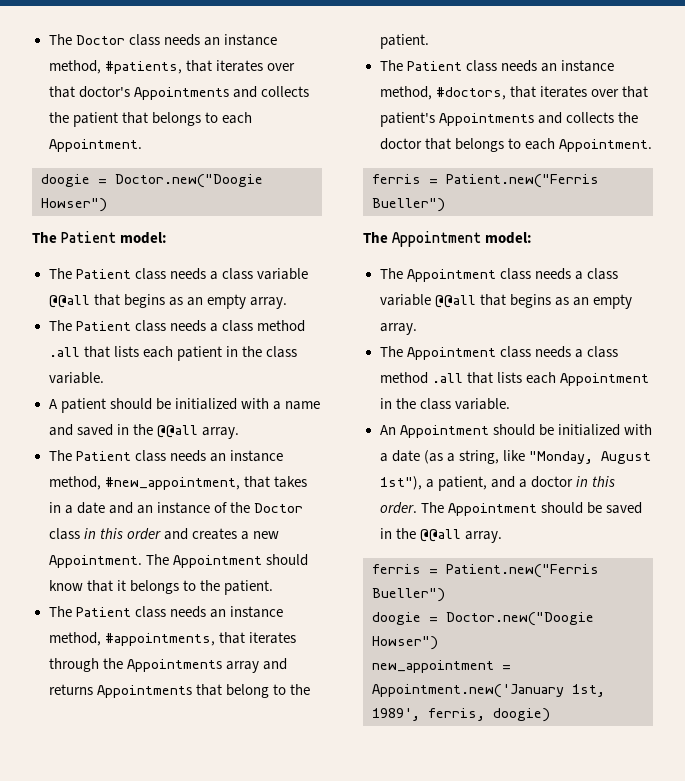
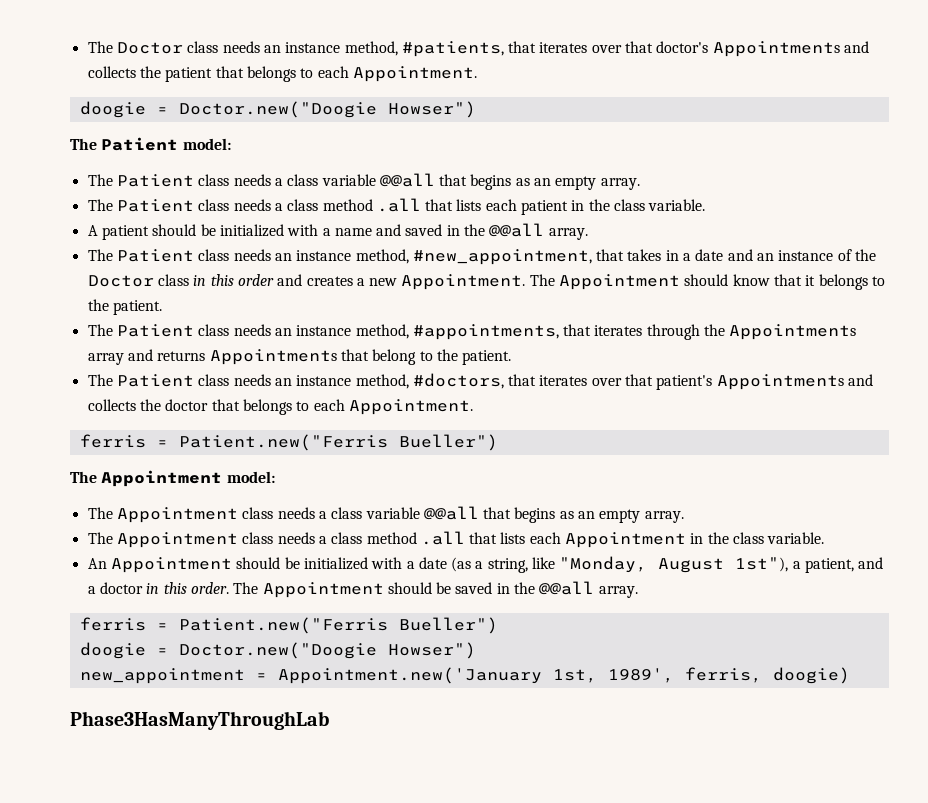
+ Phase3HasManyThroughLab

